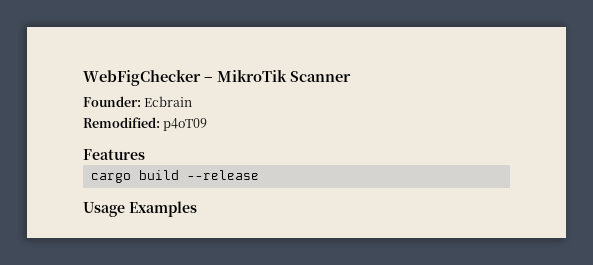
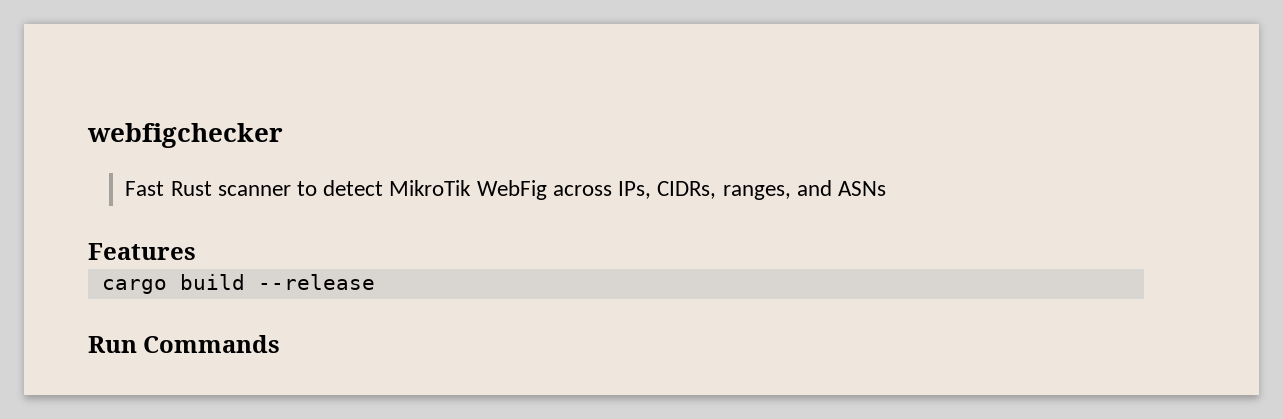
- WebFigChecker – MikroTik Scanner
- Founder: Ecbrain
- Remodified: p4oT09
+ webfigchecker
+ Fast Rust scanner to detect MikroTik WebFig across IPs, CIDRs, ranges, and ASNs
- Usage Examples
+ Run Commands

